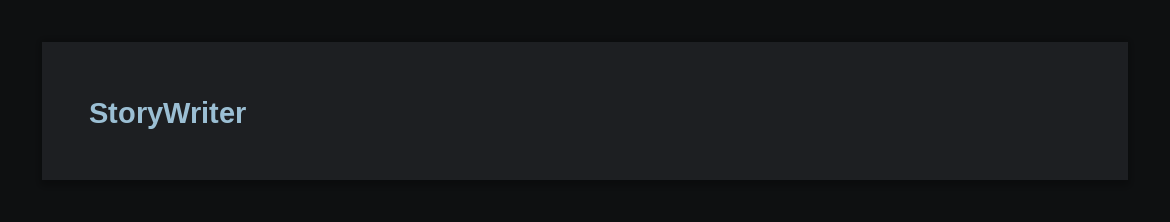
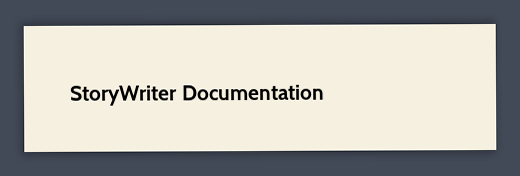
- StoryWriter
+ StoryWriter Documentation

